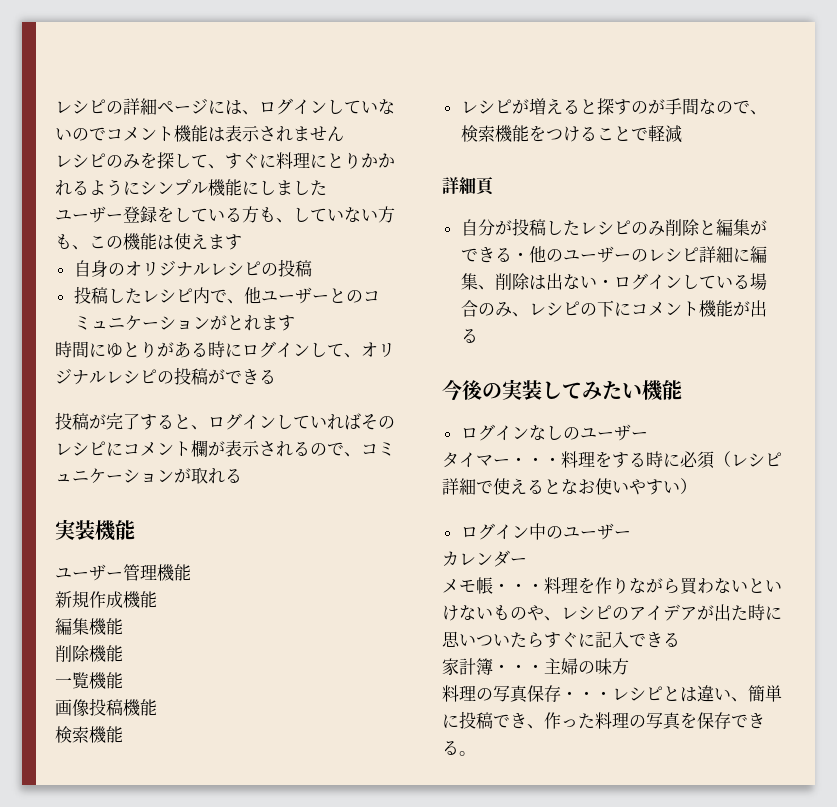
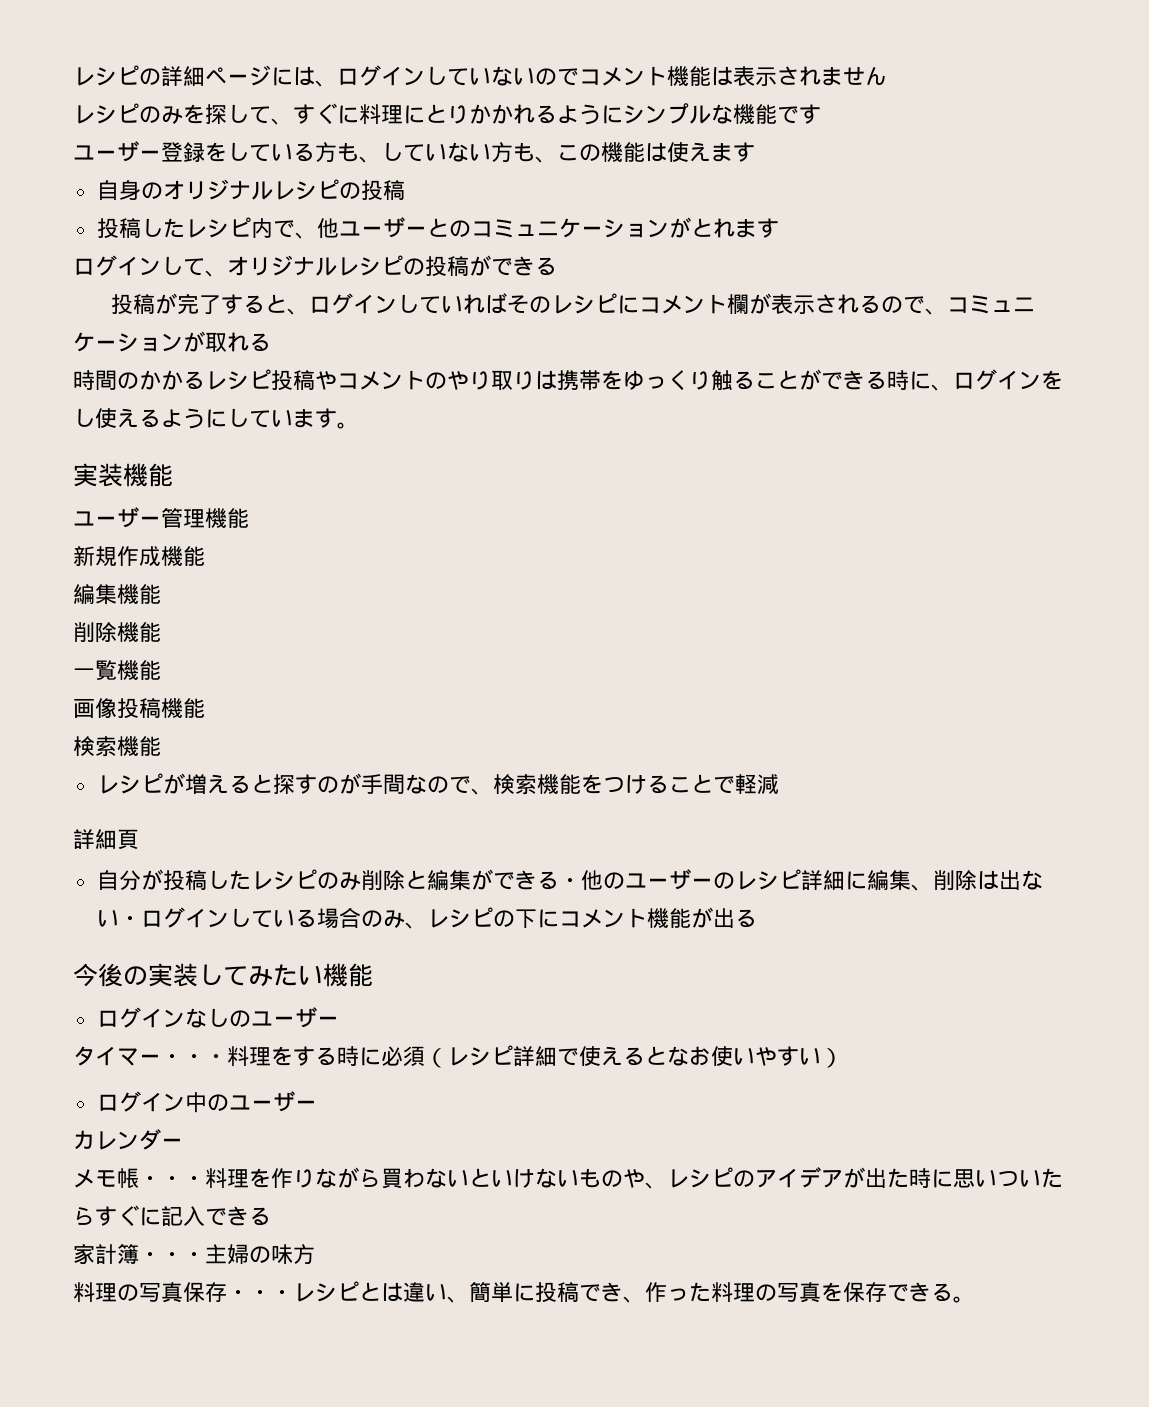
- レシピのみを探して、すぐに料理にとりかかれるようにシンプル機能にしました
+ レシピのみを探して、すぐに料理にとりかかれるようにシンプルな機能です
- 時間にゆとりがある時にログインして、オリジナルレシピの投稿ができる
+ ログインして、オリジナルレシピの投稿ができる
+ 時間のかかるレシピ投稿やコメントのやり取りは携帯をゆっくり触ることができる時に、ログインをし使えるようにしています。

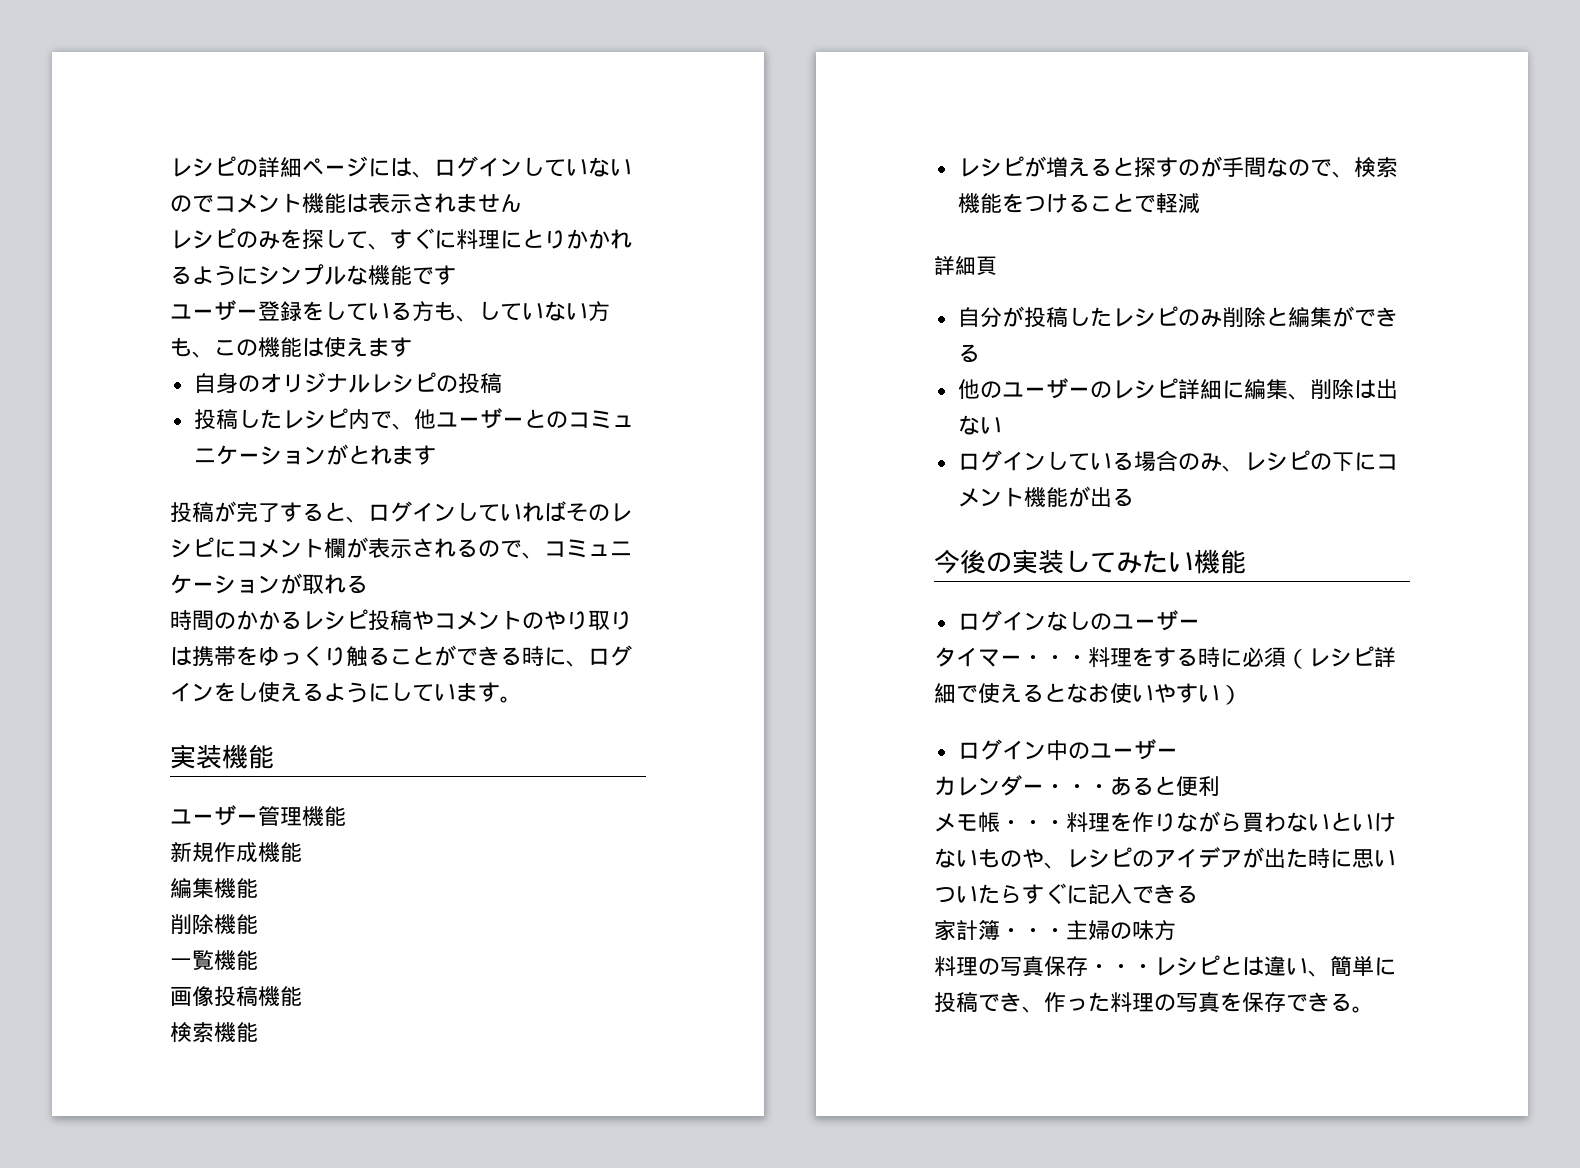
- ログインして、オリジナルレシピの投稿ができる
- 自分が投稿したレシピのみ削除と編集ができる・他のユーザーのレシピ詳細に編集、削除は出ない・ログインしている場合のみ、レシピの下にコメント機能が出る
+ 自分が投稿したレシピのみ削除と編集ができる
+ 他のユーザーのレシピ詳細に編集、削除は出ない
+ ログインしている場合のみ、レシピの下にコメント機能が出る
- カレンダー
+ カレンダー・・・あると便利

